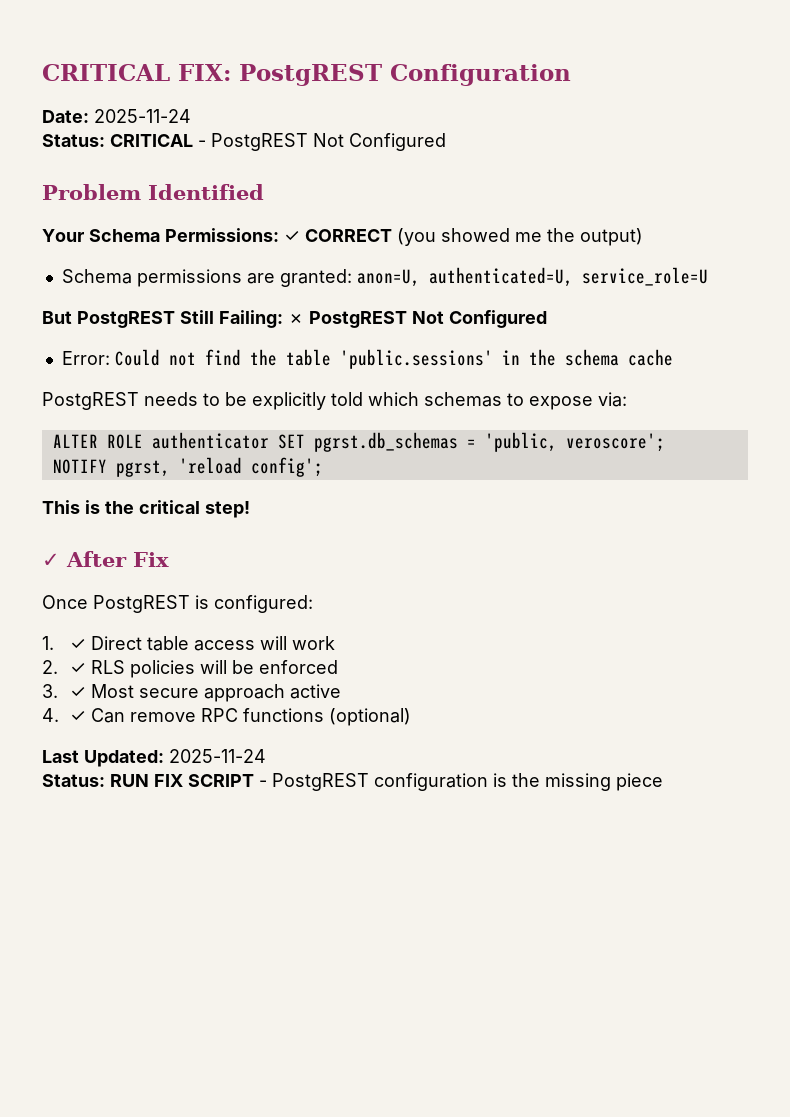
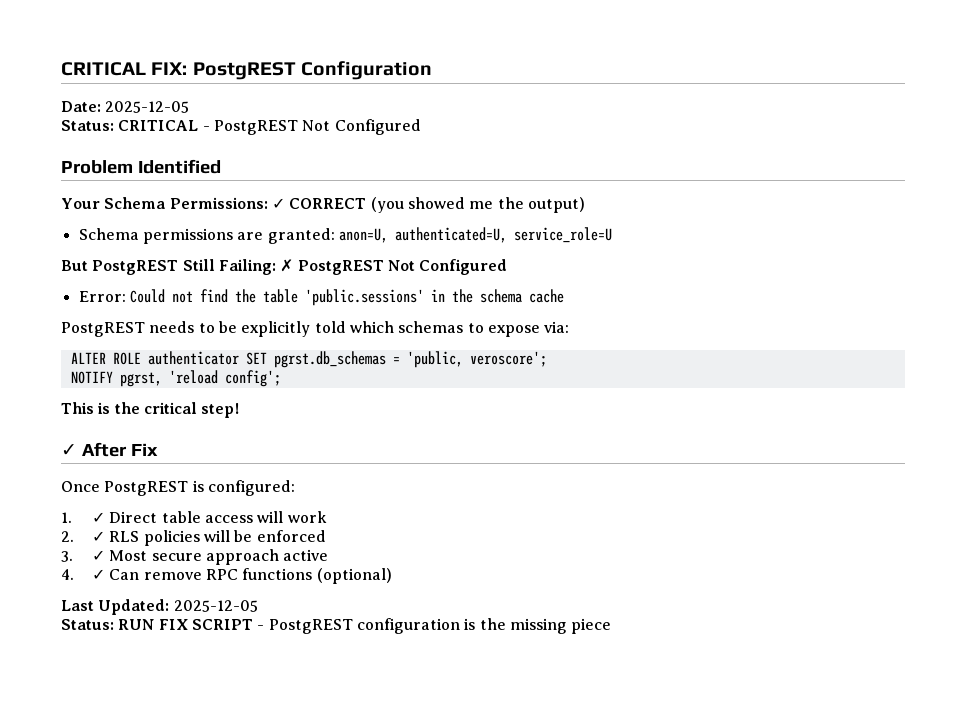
- Date: 2025-11-24
+ Date: 2025-12-05
- Last Updated: 2025-11-24
+ Last Updated: 2025-12-05

